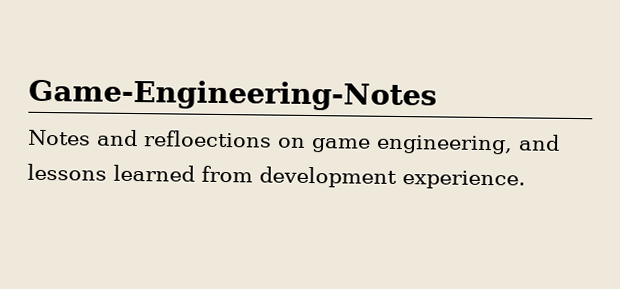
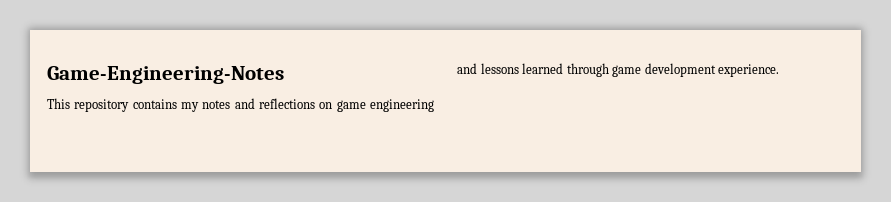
- Notes and refloections on game engineering, and lessons learned from development experience.
+ This repository contains my notes and reflections on game engineering and lessons learned through game development experience.

